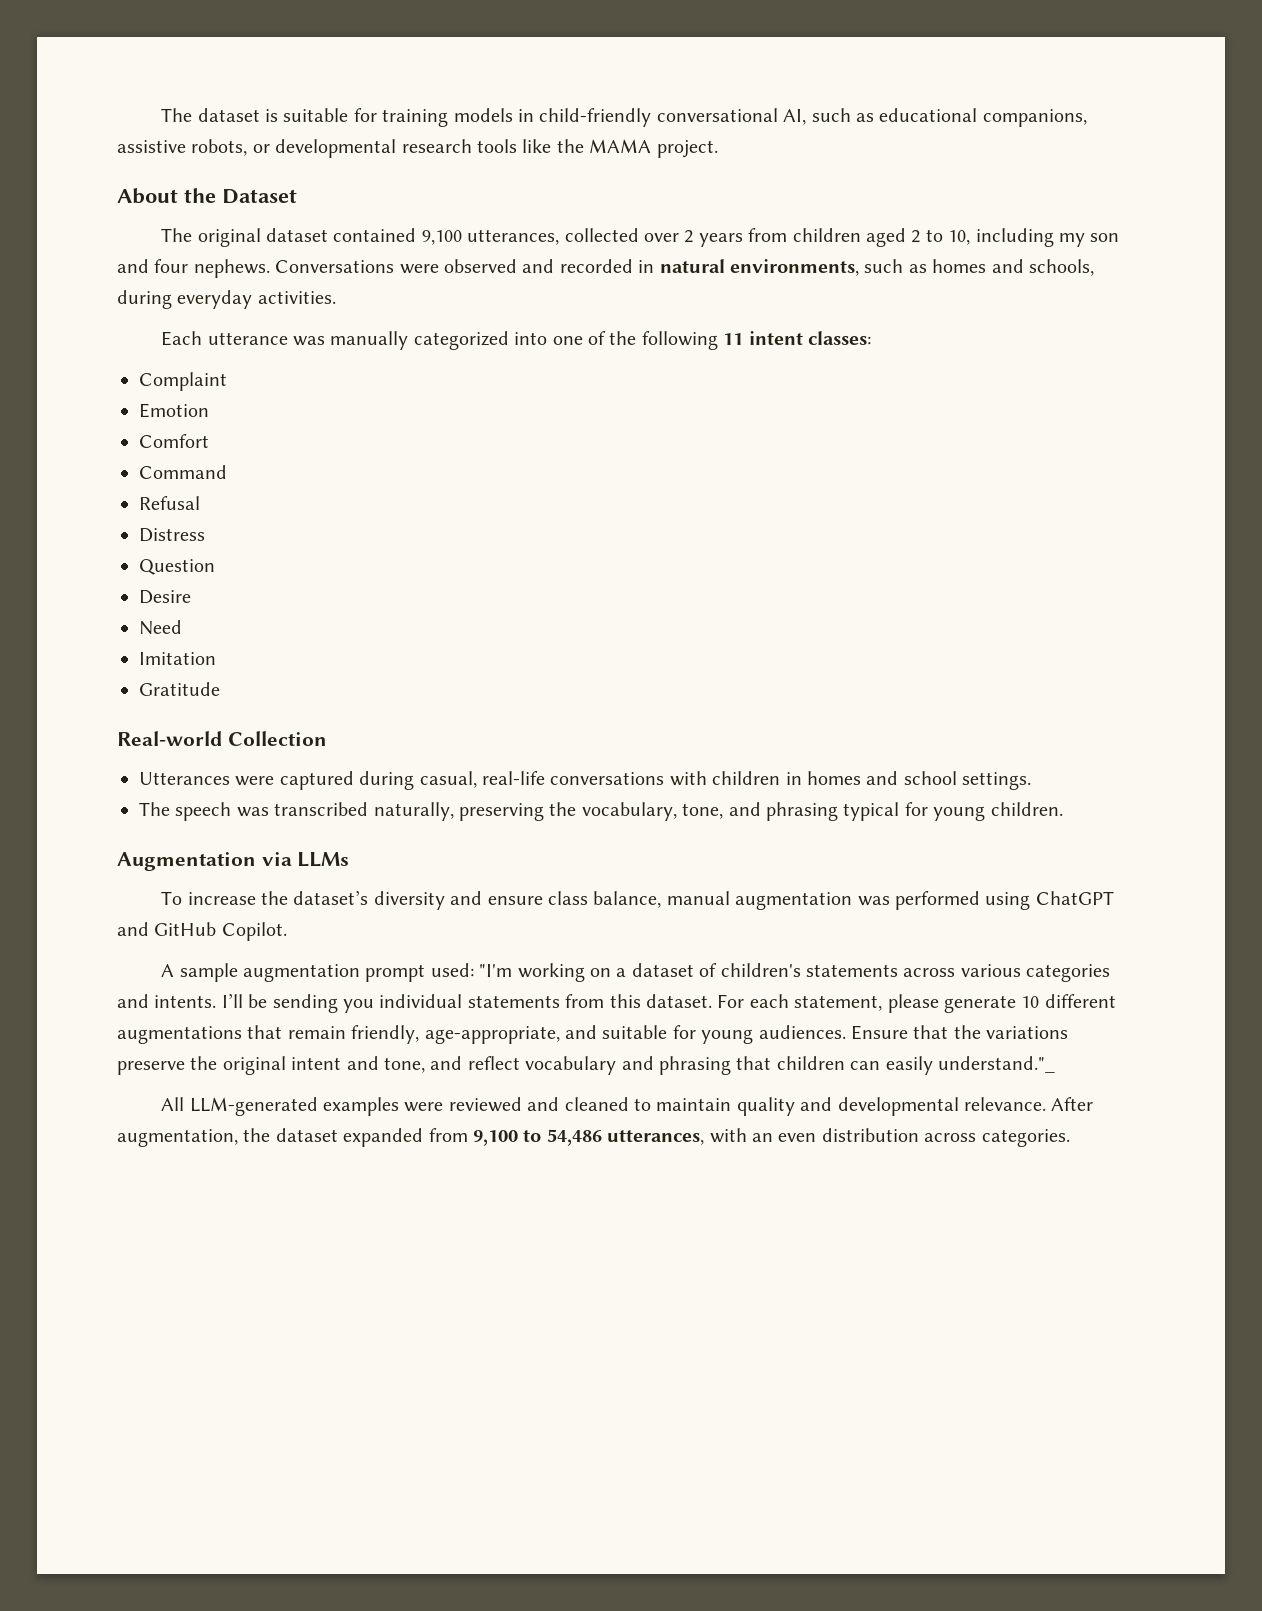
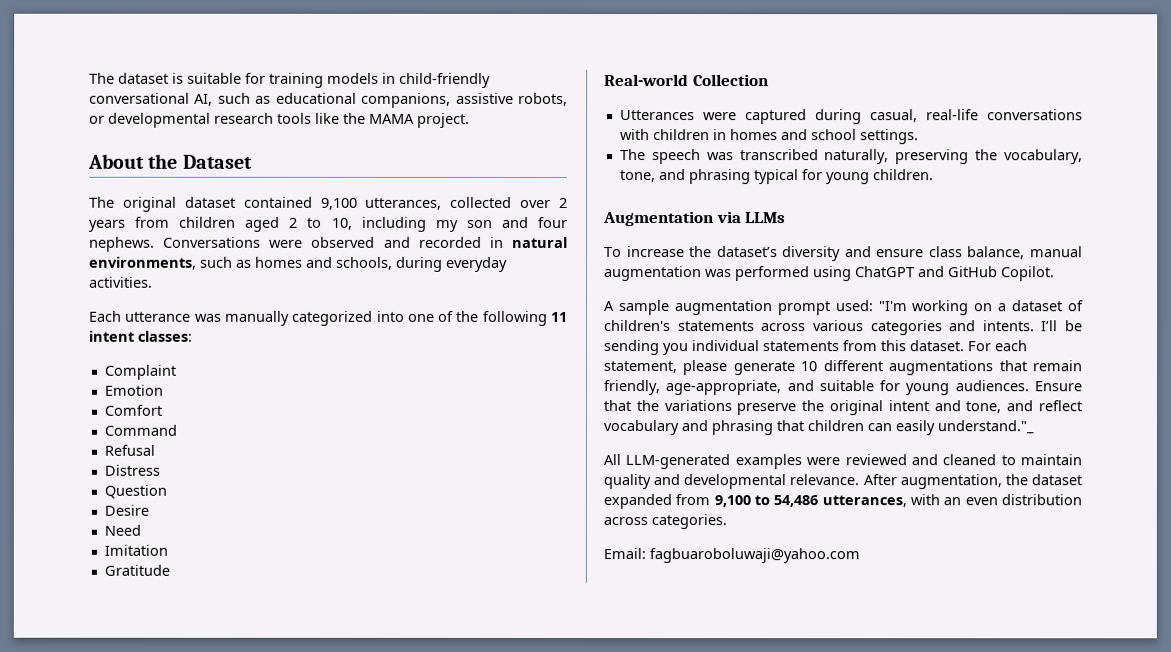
+ Email: fagbuaroboluwaji@yahoo.com

